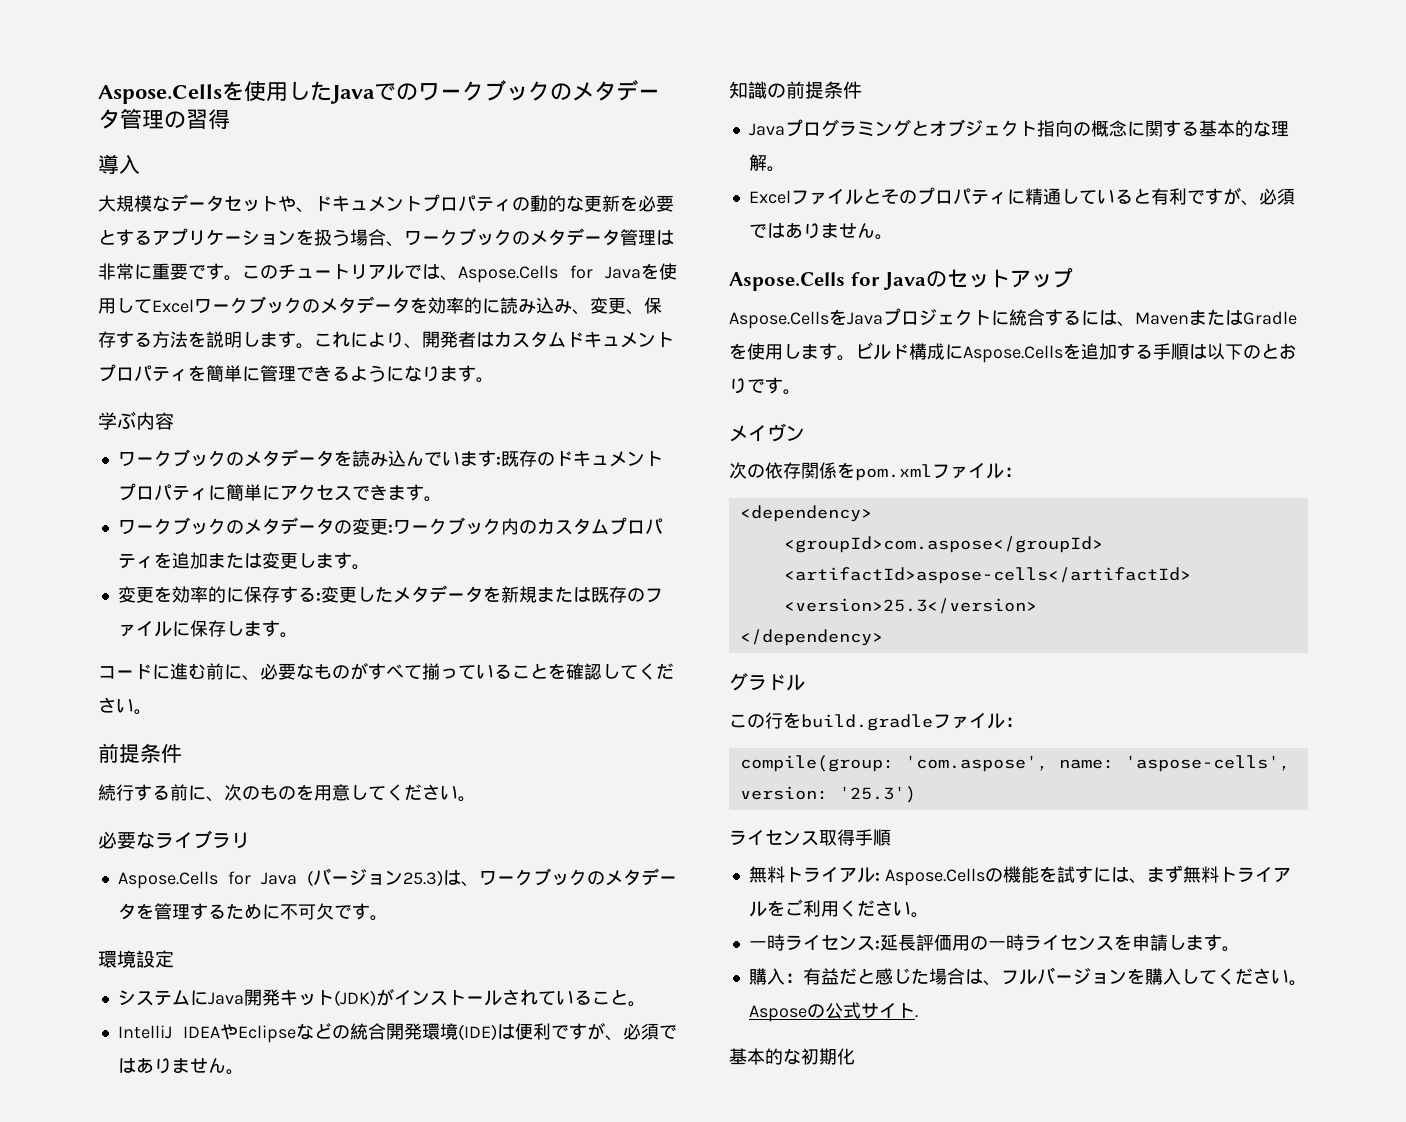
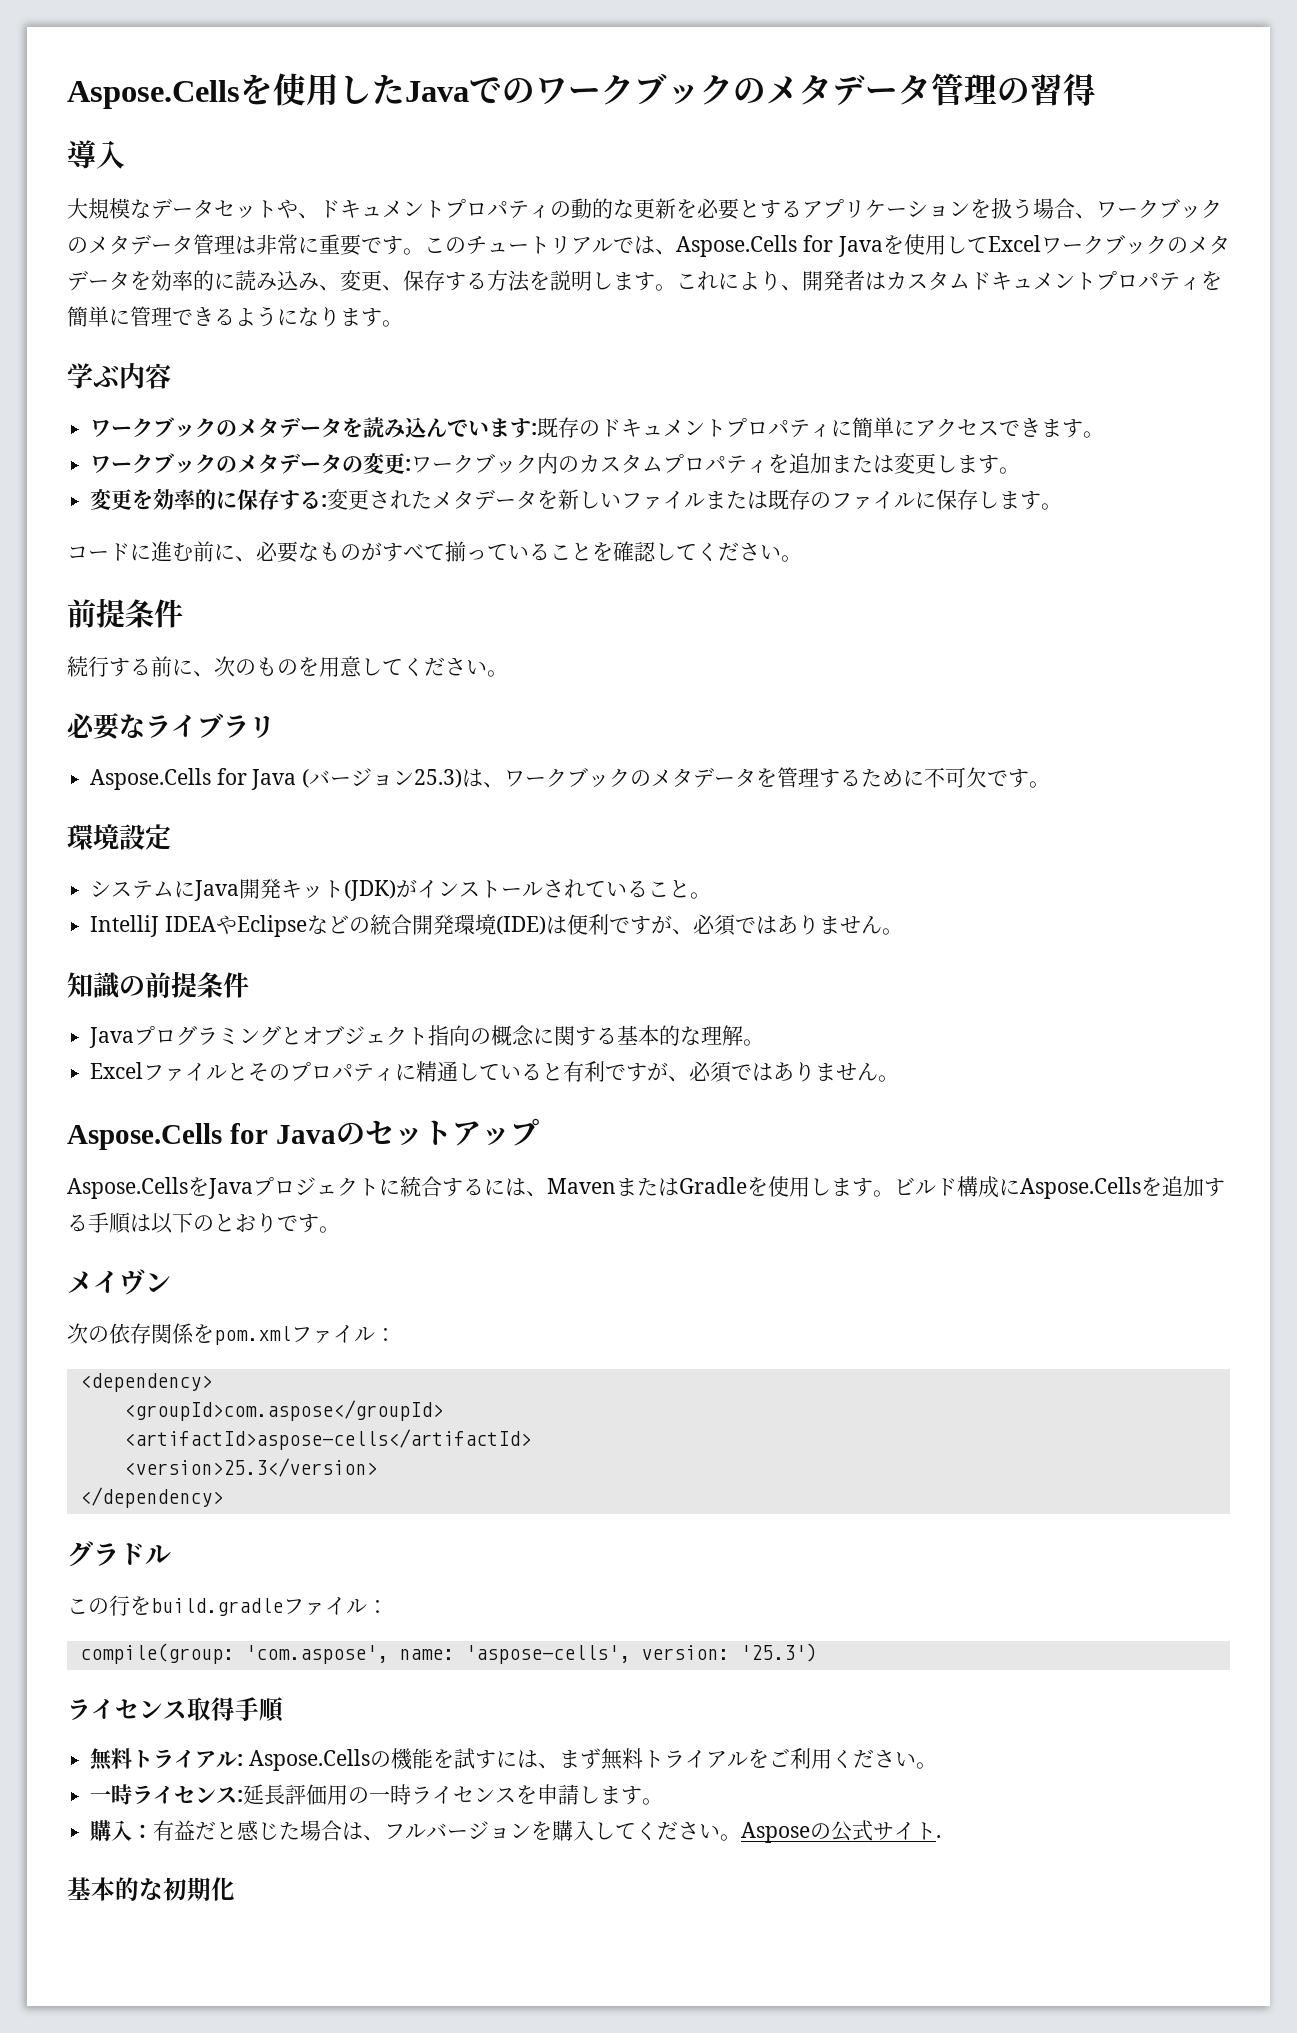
- 変更を効率的に保存する:変更したメタデータを新規または既存のファイルに保存します。
+ 変更を効率的に保存する:変更されたメタデータを新しいファイルまたは既存のファイルに保存します。

